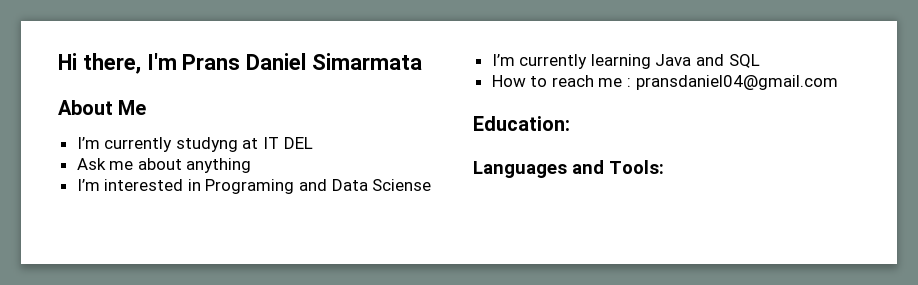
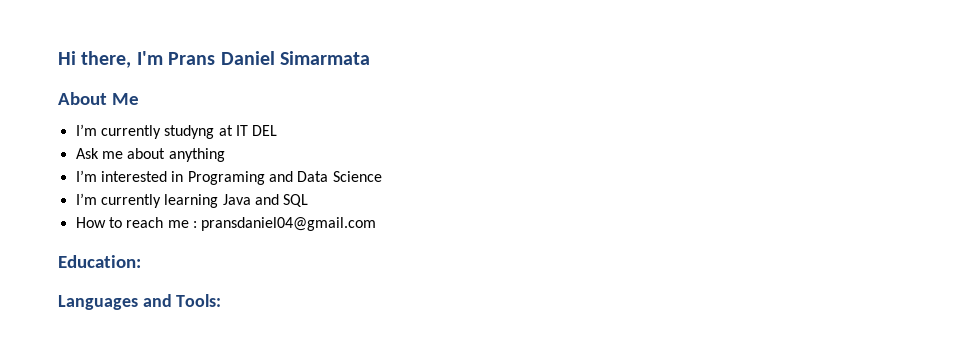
- I’m interested in Programing and Data Sciense
+ I’m interested in Programing and Data Science

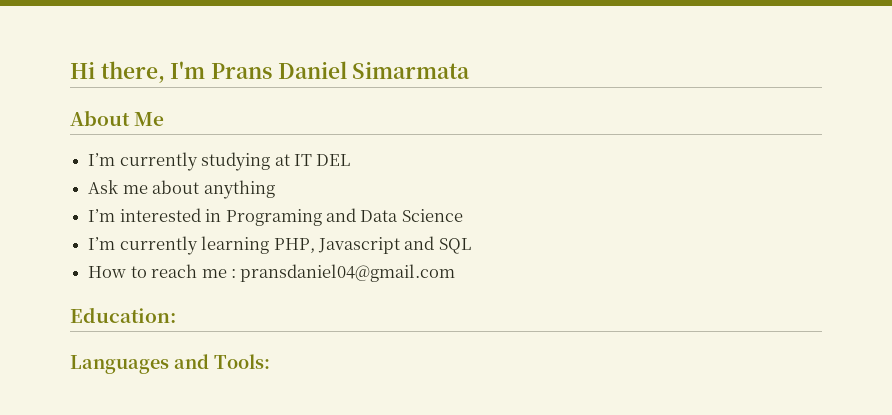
- I’m currently studyng at IT DEL
+ I’m currently studying at IT DEL
- I’m currently learning Java and SQL
+ I’m currently learning PHP, Javascript and SQL

